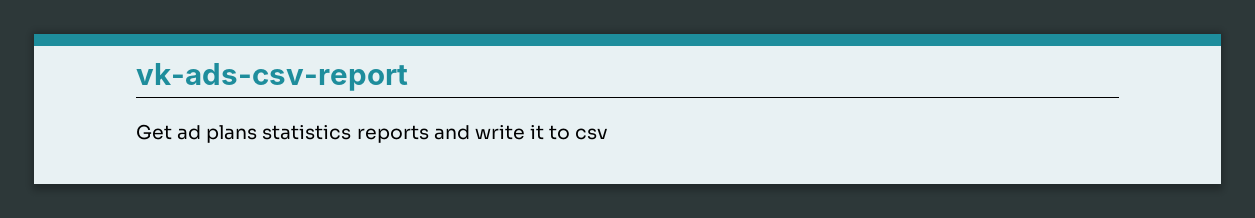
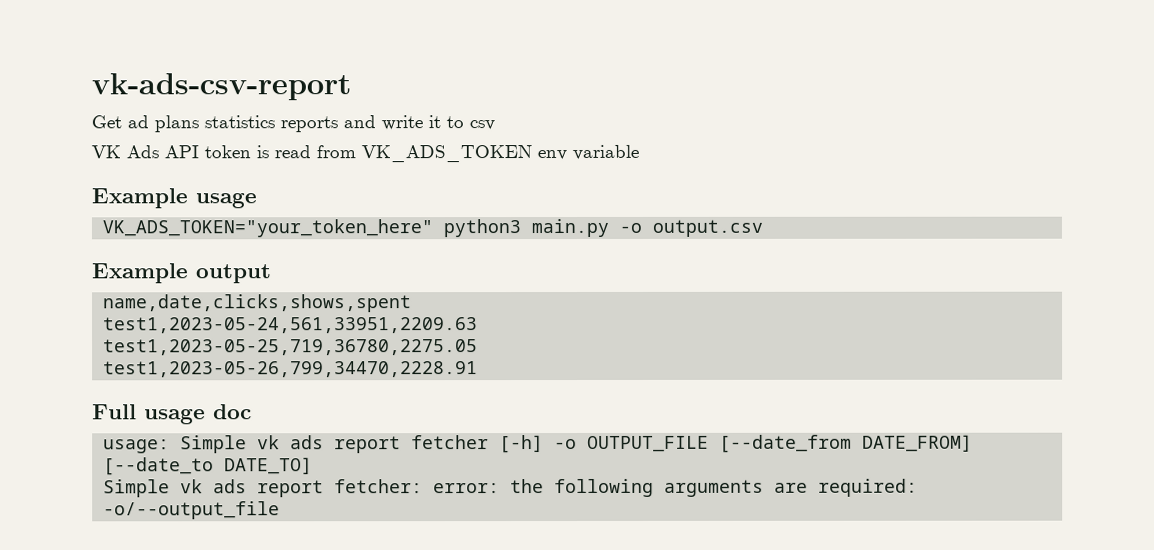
+ VK Ads API token is read from VK_ADS_TOKEN env variable
+ Example usage
+ VK_ADS_TOKEN="your_token_here" python3 main.py -o output.csv
+ Example output
+ name,date,clicks,shows,spent
+ test1,2023-05-24,561,33951,2209.63
+ test1,2023-05-25,719,36780,2275.05
+ test1,2023-05-26,799,34470,2228.91
+ Full usage doc
+ usage: Simple vk ads report fetcher [-h] -o OUTPUT_FILE [--date_from DATE_FROM] [--date_to DATE_TO]
+ Simple vk ads report fetcher: error: the following arguments are required: -o/--output_file

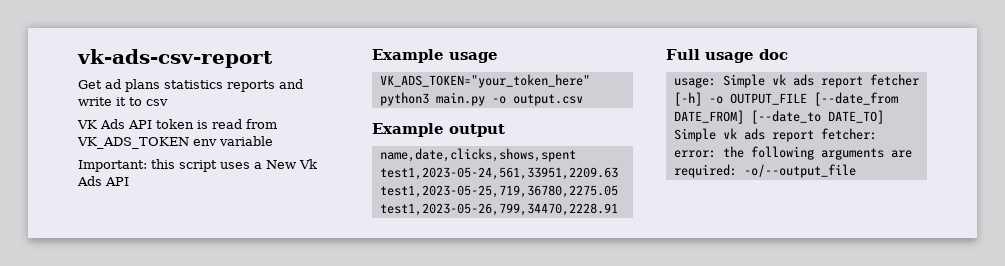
+ Important: this script uses a New Vk Ads API

